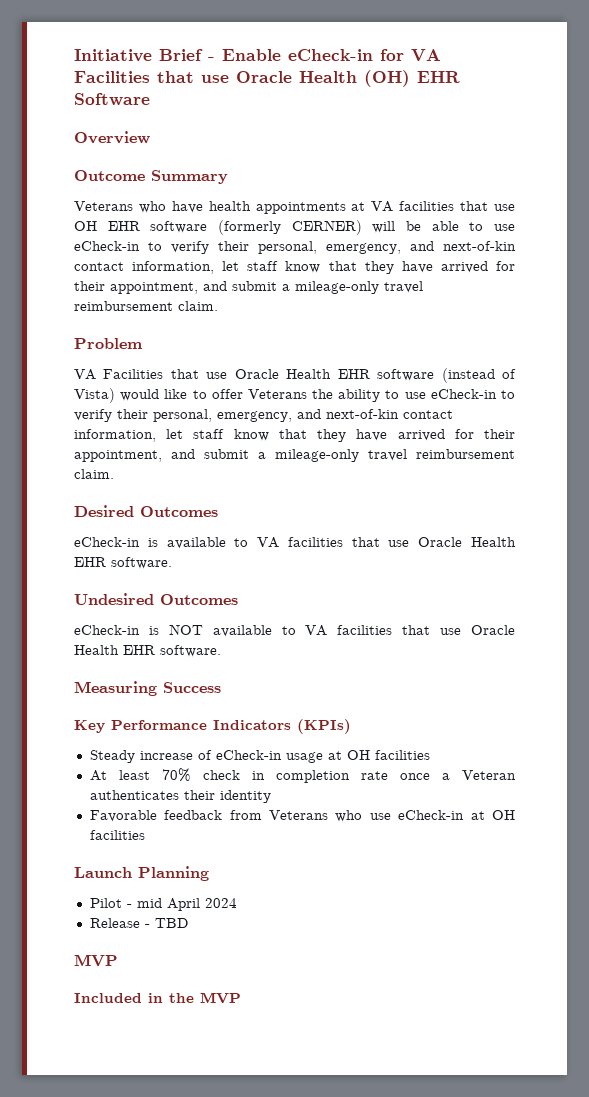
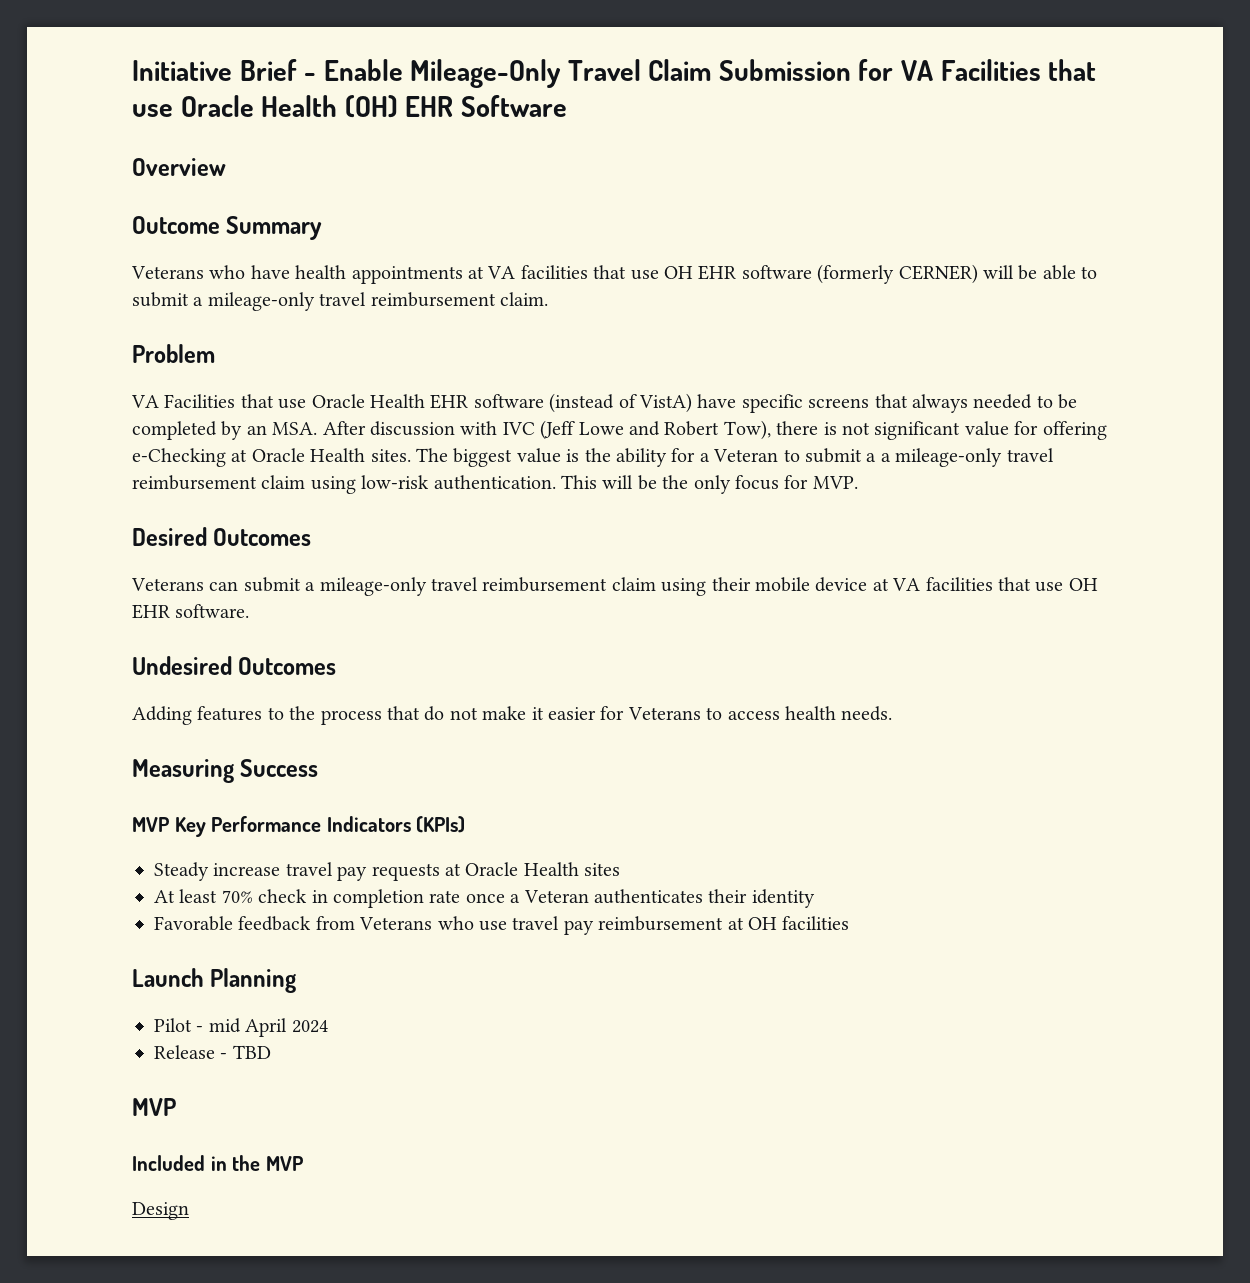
- Initiative Brief - Enable eCheck-in for VA Facilities that use Oracle Health (OH) EHR Software
+ Initiative Brief - Enable Mileage-Only Travel Claim Submission for VA Facilities that use Oracle Health (OH) EHR Software
- Veterans who have health appointments at VA facilities that use OH EHR software (formerly CERNER) will be able to use eCheck-in to verify their personal, emergency, and next-of-kin contact information, let staff know that they have arrived for their appointment, and submit a mileage-only travel reimbursement claim.
+ Veterans who have health appointments at VA facilities that use OH EHR software (formerly CERNER) will be able to submit a mileage-only travel reimbursement claim.
- VA Facilities that use Oracle Health EHR software (instead of Vista) would like to offer Veterans the ability to use eCheck-in to verify their personal, emergency, and next-of-kin contact information, let staff know that they have arrived for their appointment, and submit a mileage-only travel reimbursement claim.
+ VA Facilities that use Oracle Health EHR software (instead of VistA) have specific screens that always needed to be completed by an MSA. After discussion with IVC (Jeff Lowe and Robert Tow), there is not significant value for offering e-Checking at Oracle Health sites. The biggest value is the ability for a Veteran to submit a a mileage-only travel reimbursement claim using low-risk authentication. This will be the only focus for MVP.
  Desired Outcomes
- eCheck-in is available to VA facilities that use Oracle Health EHR software.
+ Veterans can submit a mileage-only travel reimbursement claim using their mobile device at VA facilities that use OH EHR software.
- eCheck-in is NOT available to VA facilities that use Oracle Health EHR software.
+ Adding features to the process that do not make it easier for Veterans to access health needs.
- Key Performance Indicators (KPIs)
+ MVP Key Performance Indicators (KPIs)
- Steady increase of eCheck-in usage at OH facilities
+ Steady increase travel pay requests at Oracle Health sites
- Favorable feedback from Veterans who use eCheck-in at OH facilities
+ Favorable feedback from Veterans who use travel pay reimbursement at OH facilities
+ Design

